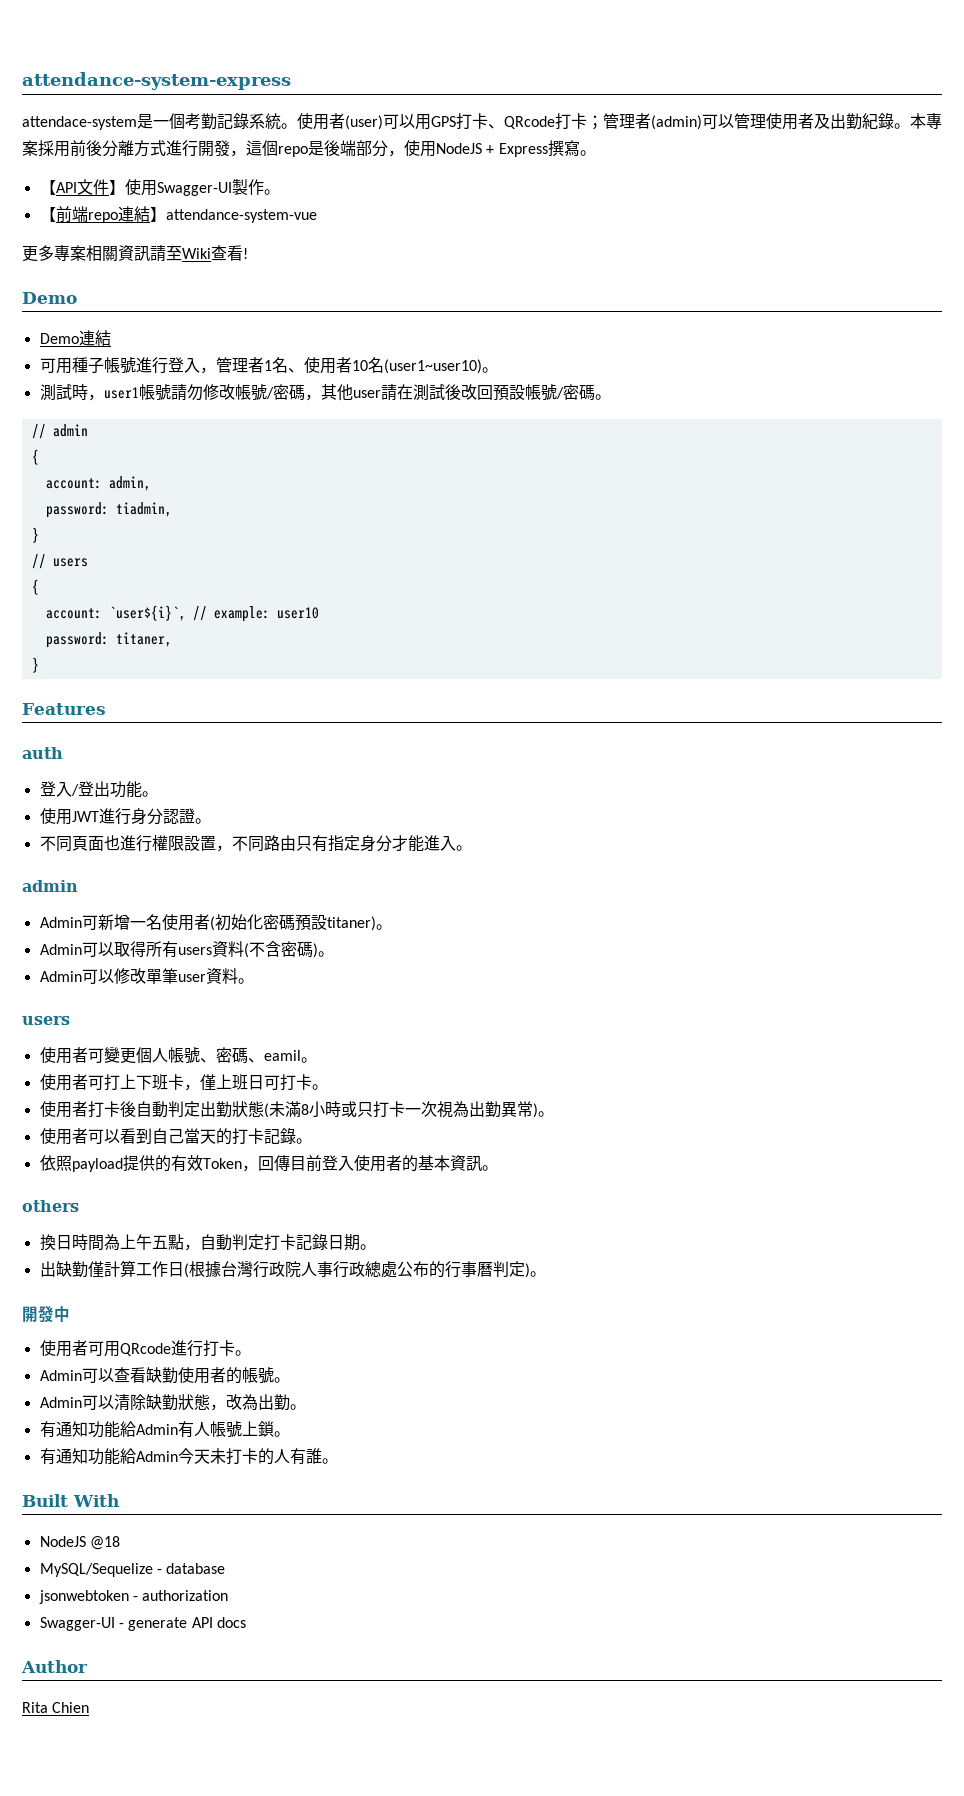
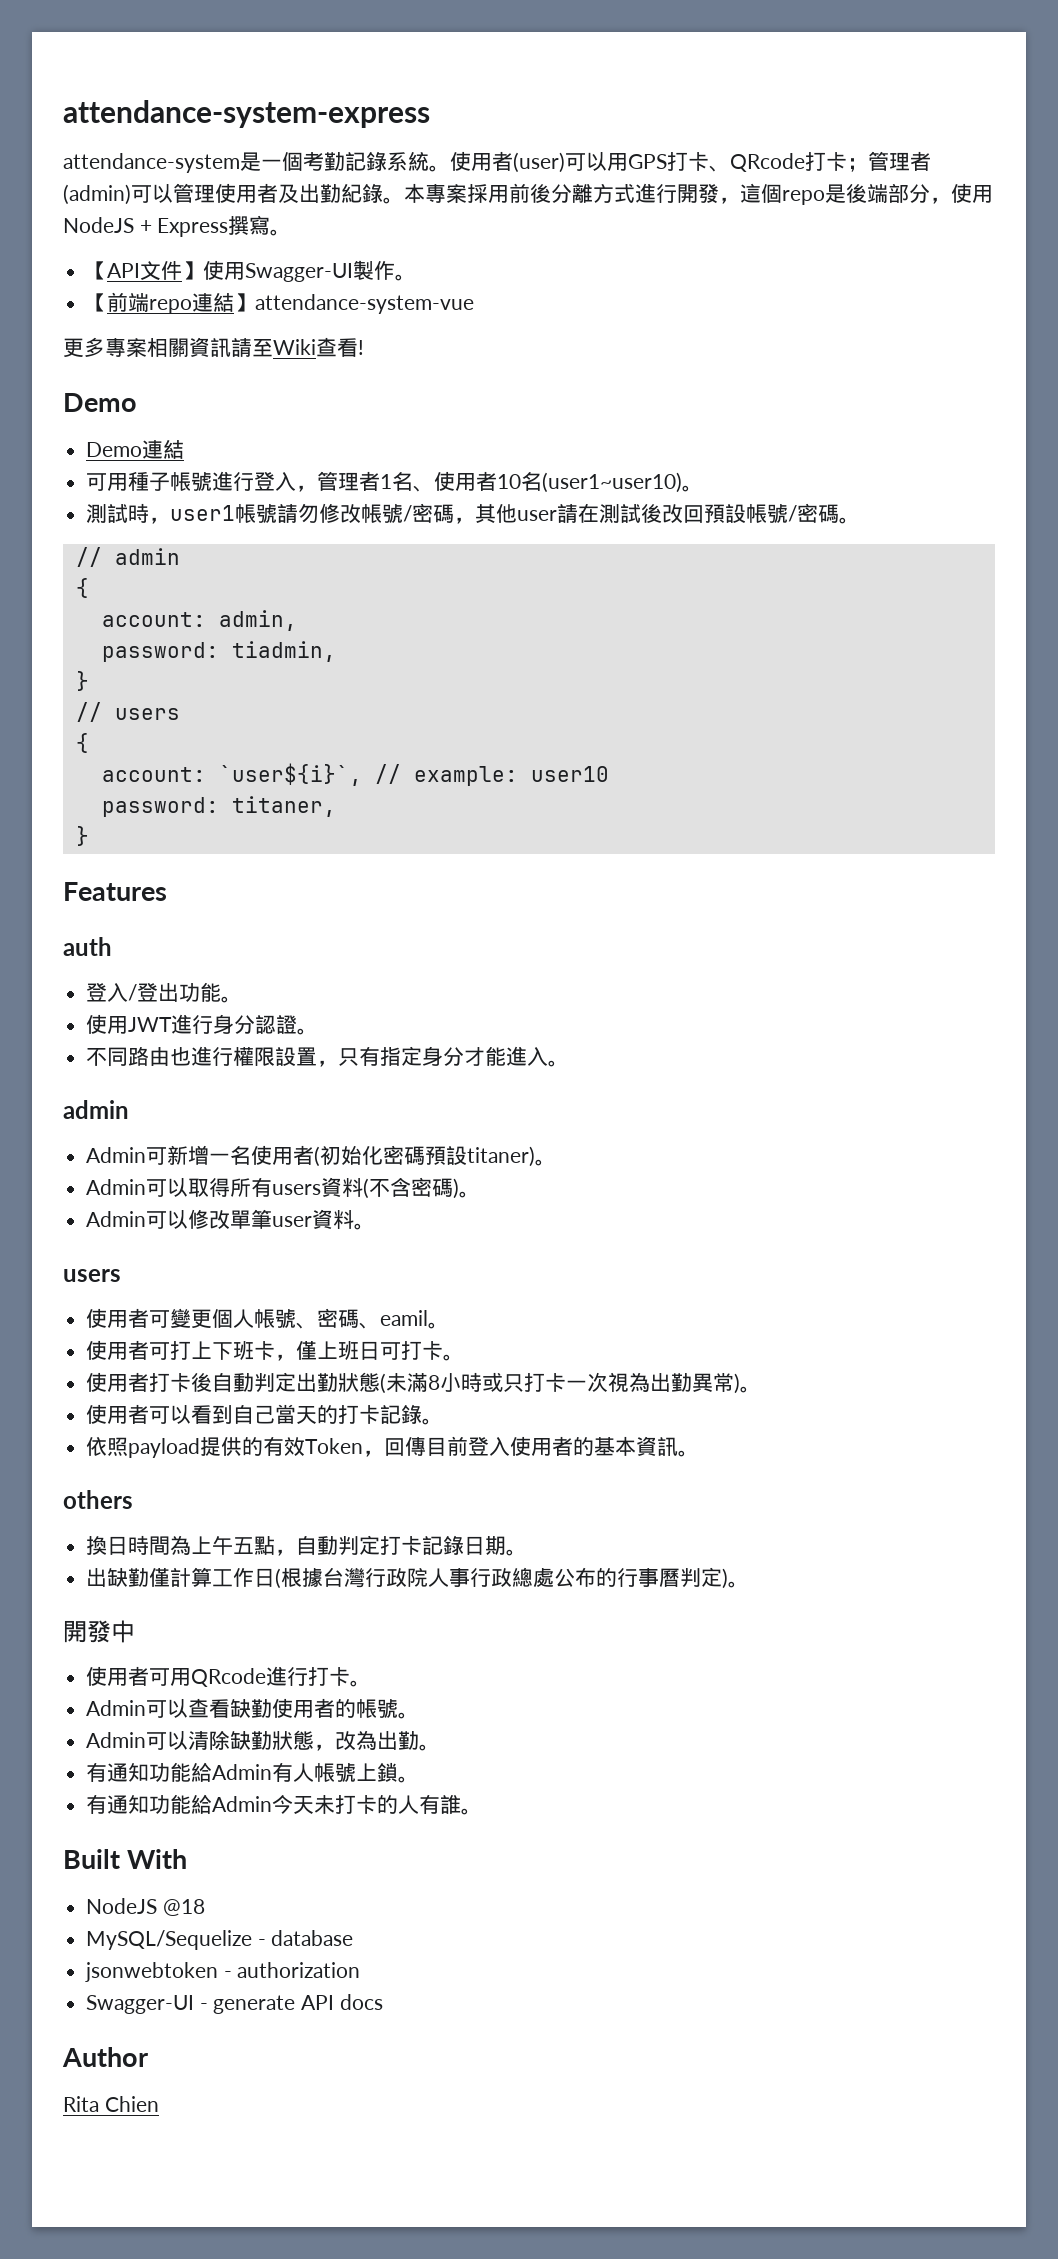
- attendace-system是一個考勤記錄系統。
+ attendance-system是一個考勤記錄系統。
- 不同頁面也進行權限設置，不同路由只有指定身分才能進入。
+ 不同路由也進行權限設置，只有指定身分才能進入。

